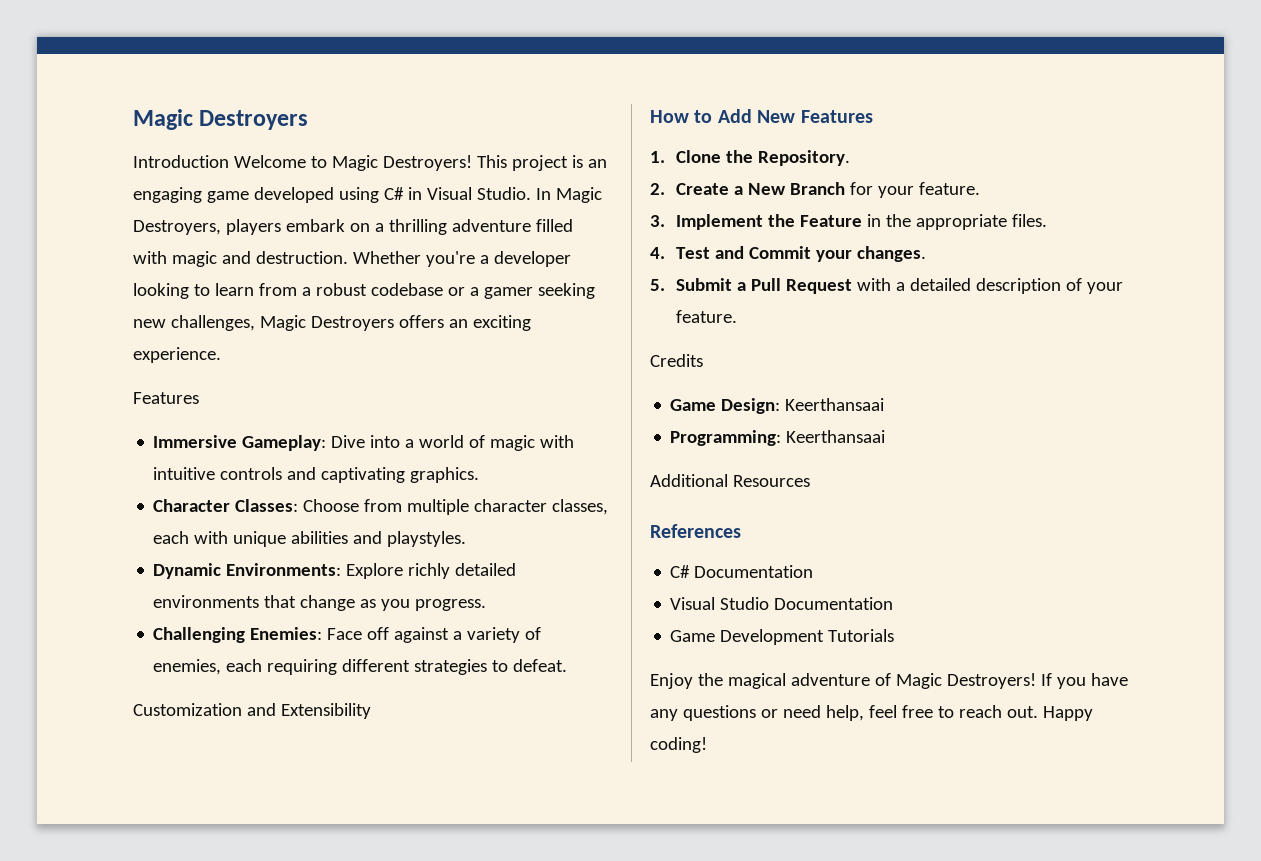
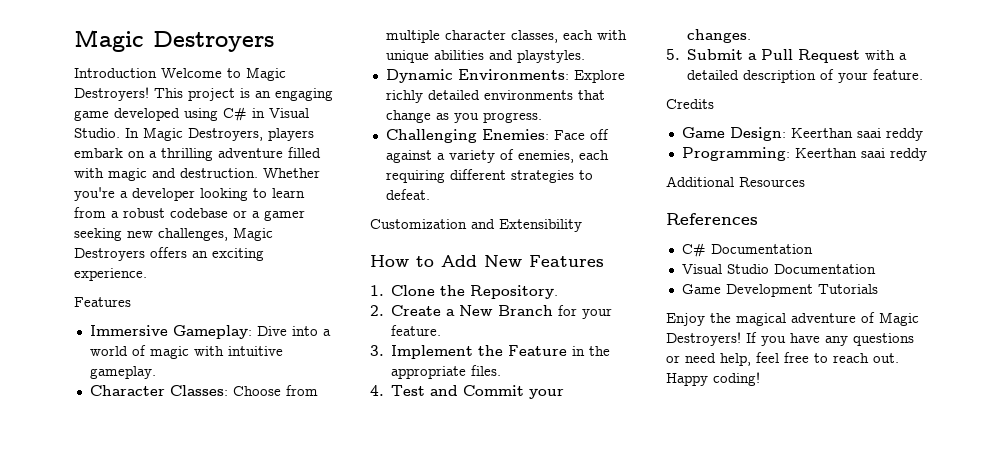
- Immersive Gameplay: Dive into a world of magic with intuitive controls and captivating graphics.
+ Immersive Gameplay: Dive into a world of magic with intuitive gameplay.
- Game Design: Keerthansaai
- Programming: Keerthansaai
+ Game Design: Keerthan saai reddy
+ Programming: Keerthan saai reddy

